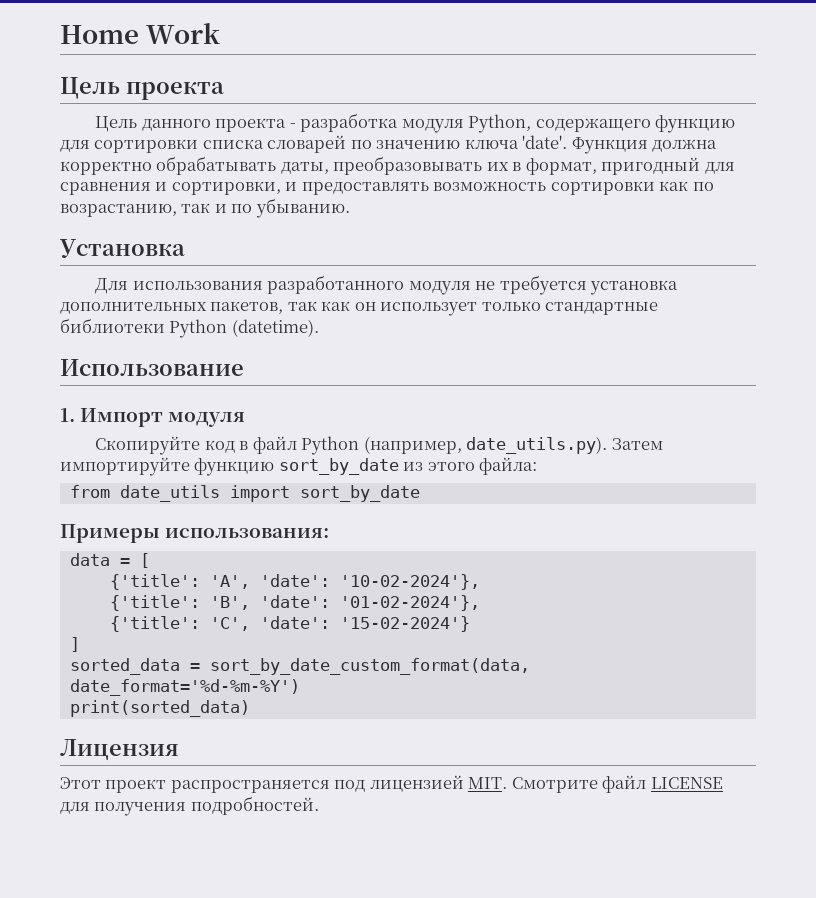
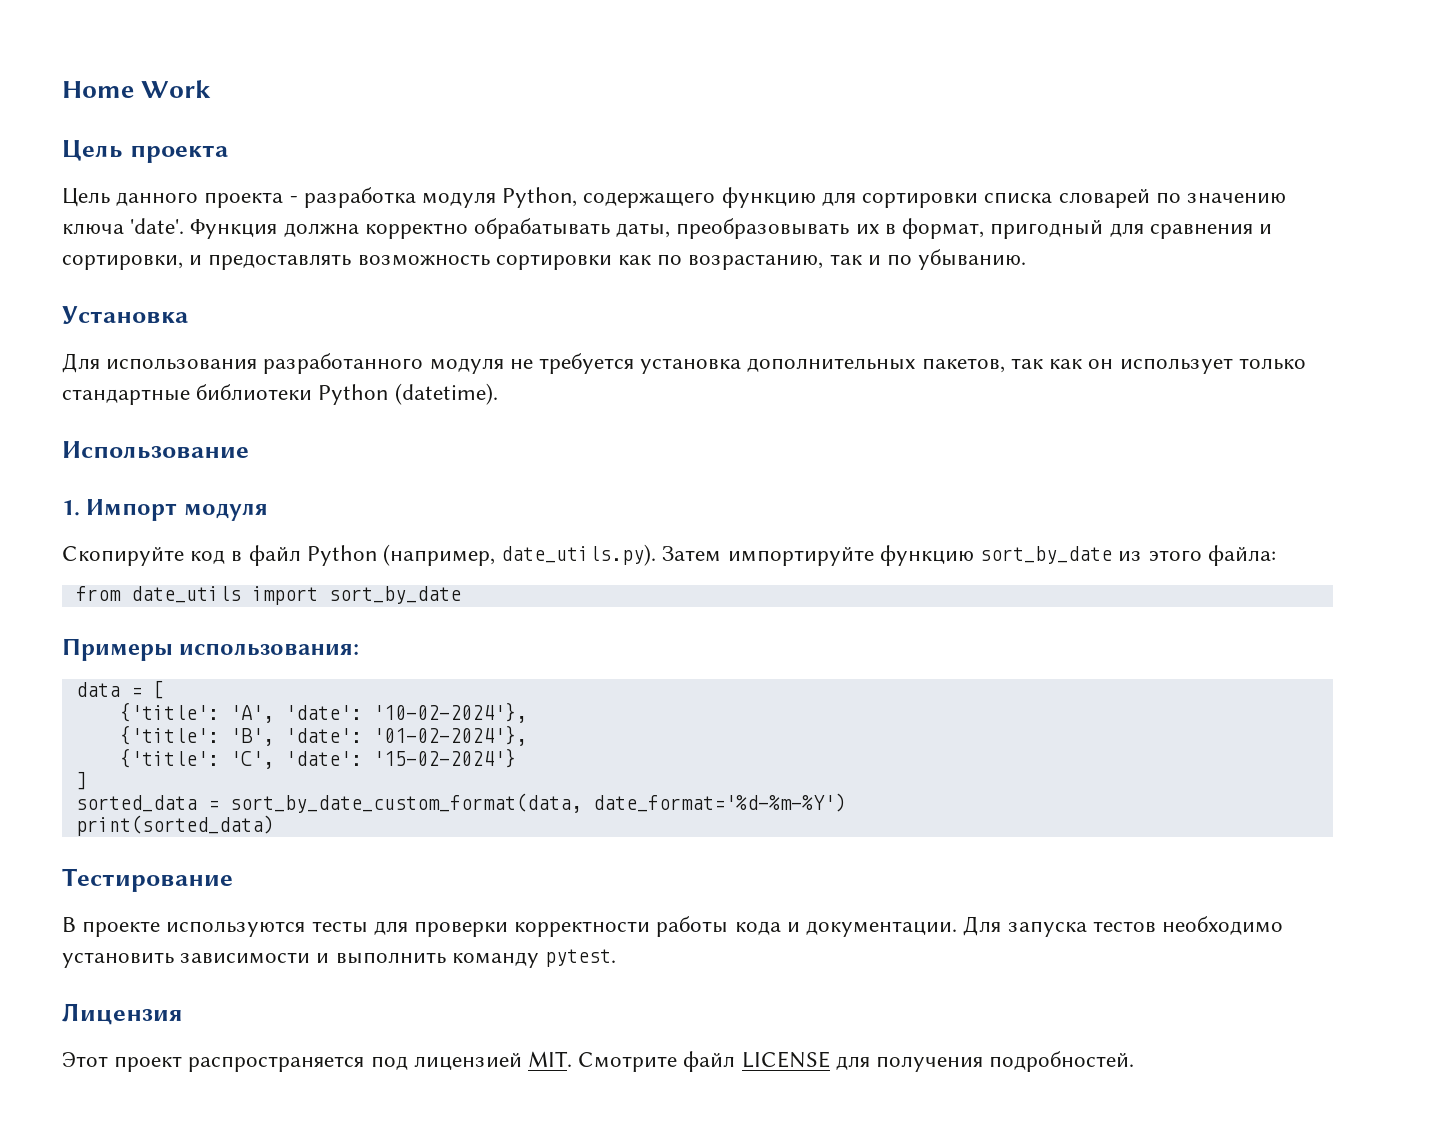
+ Тестирование
+ В проекте используются тесты для проверки корректности работы кода и документации. Для запуска тестов необходимо установить зависимости и выполнить команду pytest.

